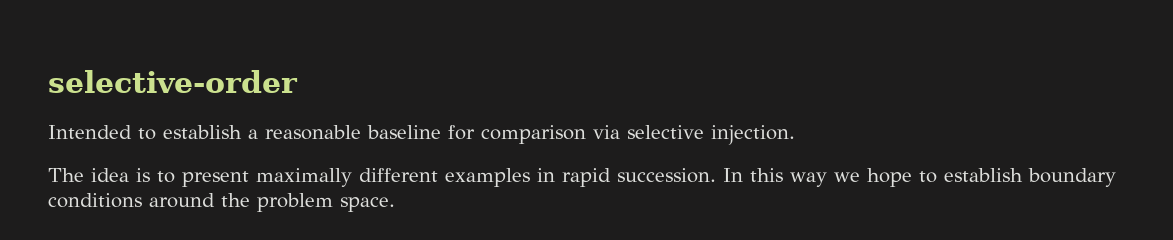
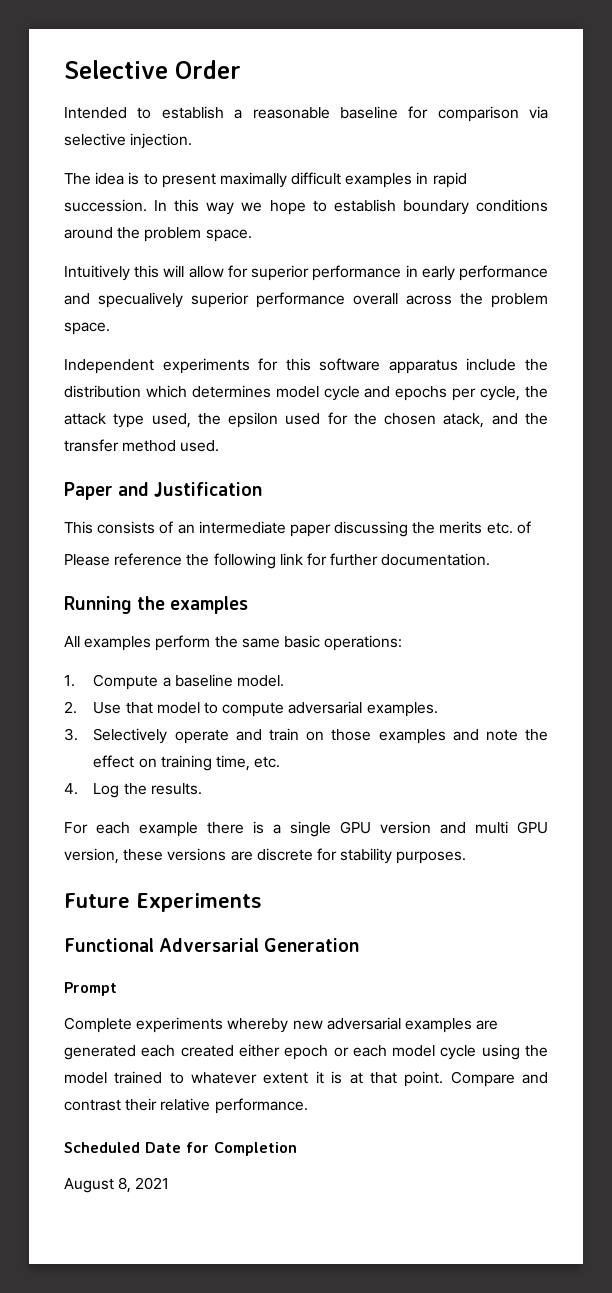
- selective-order
+ Selective Order
- The idea is to present maximally different examples in rapid succession.
+ The idea is to present maximally difficult examples in rapid succession.
+ Intuitively this will allow for superior performance in early performance and specualively superior performance overall across the problem space.
+ Independent experiments for this software apparatus include the distribution which determines model cycle and epochs per cycle, the attack type used, the epsilon used for the chosen atack, and the transfer method used.
+ Paper and Justification
+ This consists of an intermediate paper discussing the merits etc. of
+ Please reference the following link for further documentation.
+ Running the examples
+ All examples perform the same basic operations:
+ 1. Compute a baseline model.
+ 2. Use that model to compute adversarial examples.
+ 3. Selectively operate and train on those examples and note the effect on training time, etc.
+ 4. Log the results.
+ For each example there is a single GPU version and multi GPU version, these versions are discrete for stability purposes.
+ Future Experiments
+ Functional Adversarial Generation
+ Prompt
+ Complete experiments whereby new adversarial examples are generated each created either epoch or each model cycle using the model trained to whatever extent it is at that point. Compare and contrast their relative performance.
+ Scheduled Date for Completion
+ August 8, 2021

